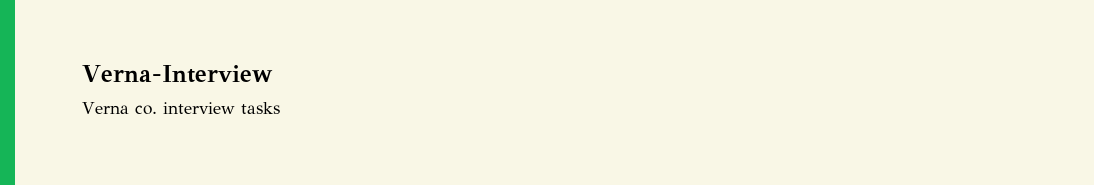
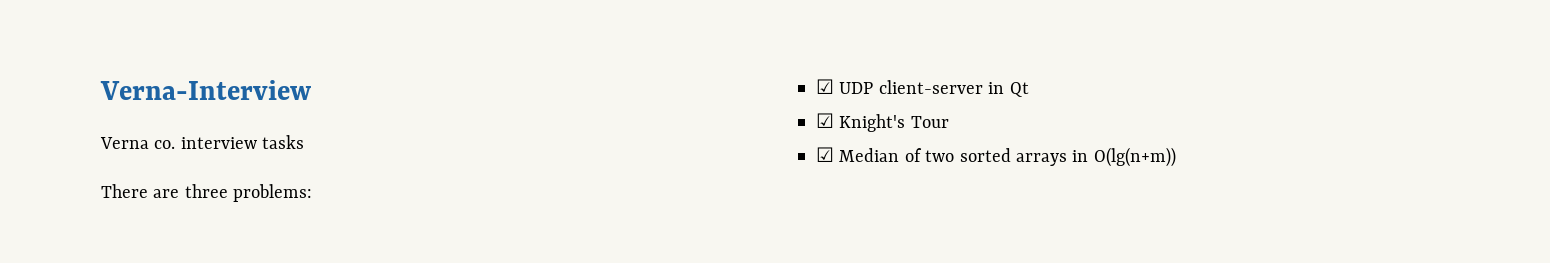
+ There are three problems:
+ ☑ UDP client-server in Qt
+ ☑ Knight's Tour
+ ☑ Median of two sorted arrays in O(lg(n+m))

